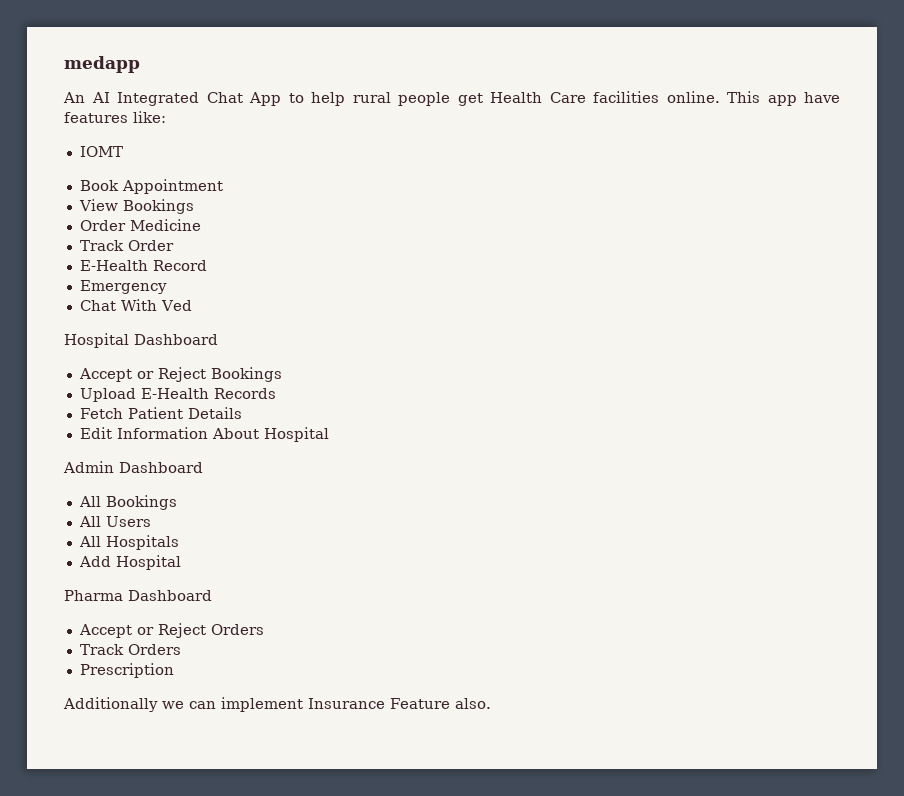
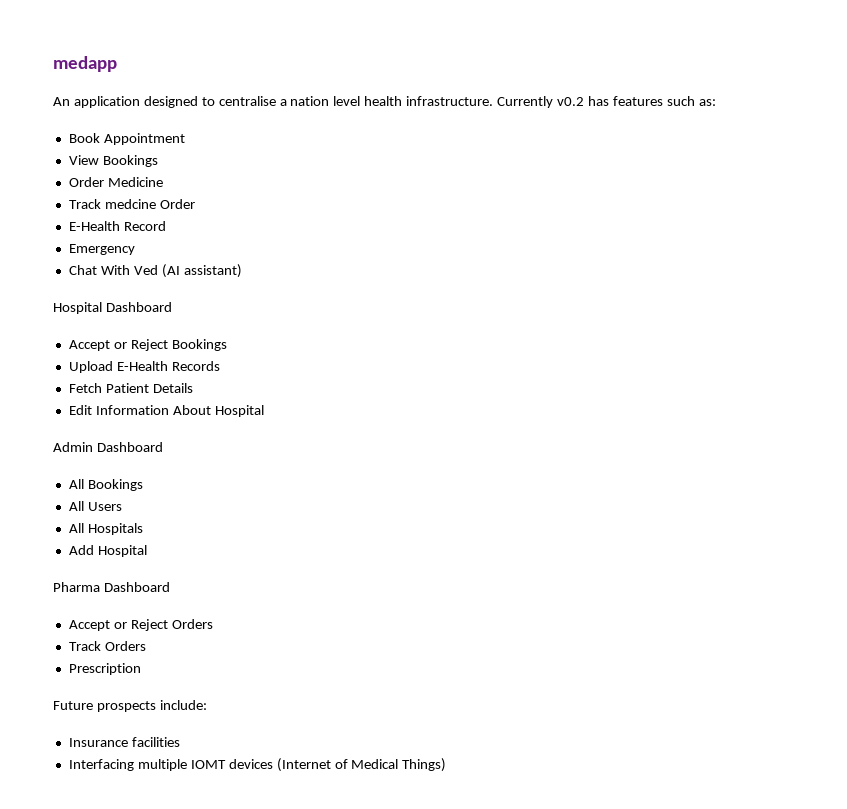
- An AI Integrated Chat App to help rural people get Health Care facilities online. This app have features like:
- IOMT
+ An application designed to centralise a nation level health infrastructure. Currently v0.2 has features such as:
- Track Order
+ Track medcine Order
- Chat With Ved
+ Chat With Ved (AI assistant)
- Additionally we can implement Insurance Feature also.
+ Future prospects include:
+ Insurance facilities
+ Interfacing multiple IOMT devices (Internet of Medical Things)

